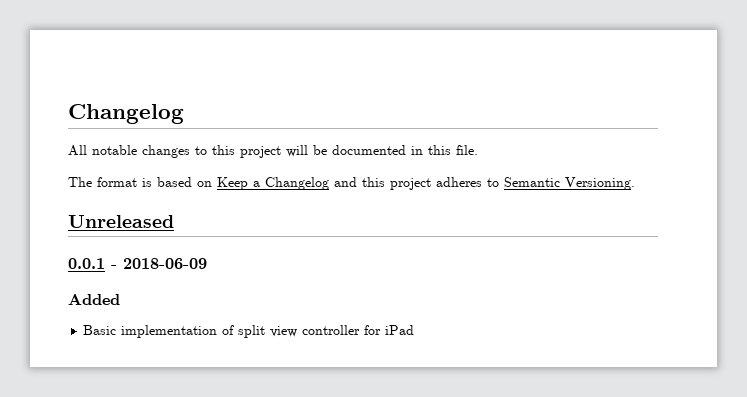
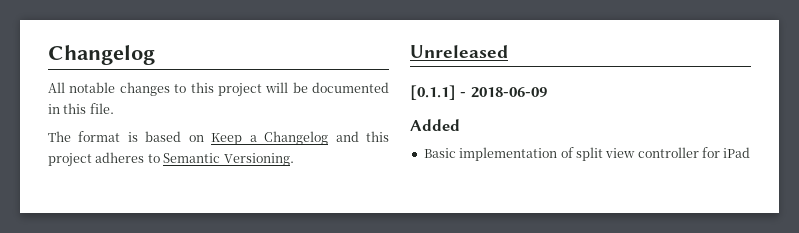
- 0.0.1 - 2018-06-09
+ [0.1.1] - 2018-06-09

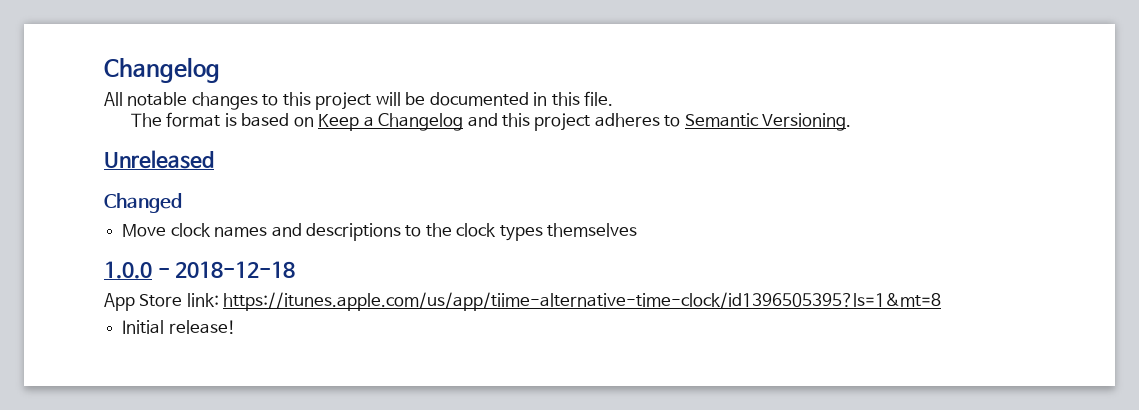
- [0.1.1] - 2018-06-09
- Added
- Basic implementation of split view controller for iPad
+ Changed
+ Move clock names and descriptions to the clock types themselves
+ 1.0.0 - 2018-12-18
+ App Store link: https://itunes.apple.com/us/app/tiime-alternative-time-clock/id1396505395?ls=1&mt=8
+ Initial release!

